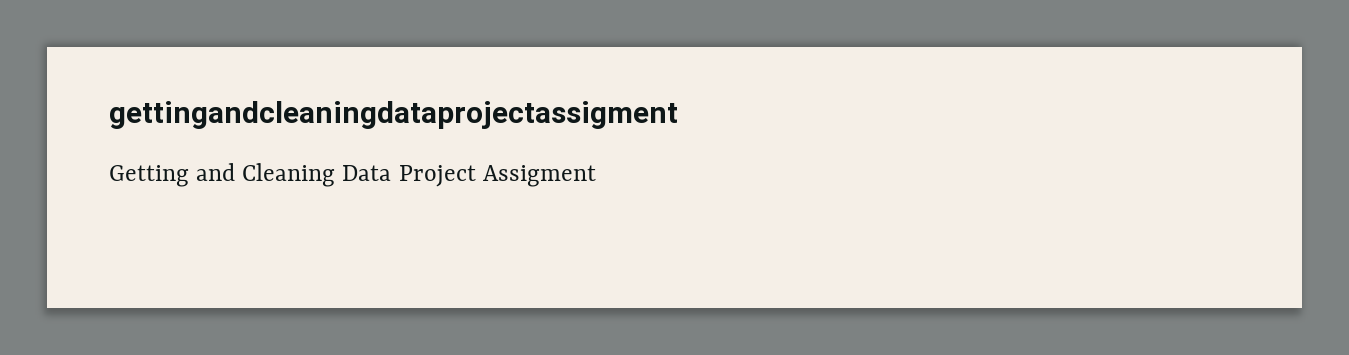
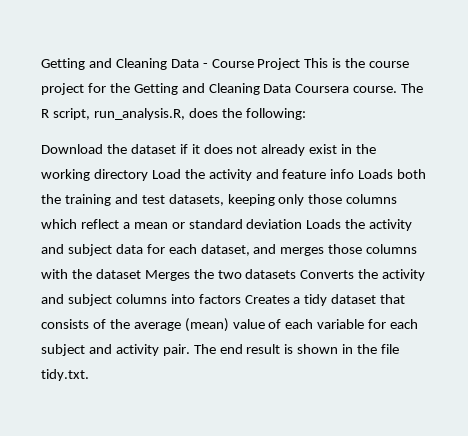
- gettingandcleaningdataprojectassigment
- Getting and Cleaning Data Project Assigment
+ Getting and Cleaning Data - Course Project This is the course project for the Getting and Cleaning Data Coursera course. The R script, run_analysis.R, does the following:
+ Download the dataset if it does not already exist in the working directory Load the activity and feature info Loads both the training and test datasets, keeping only those columns which reflect a mean or standard deviation Loads the activity and subject data for each dataset, and merges those columns with the dataset Merges the two datasets Converts the activity and subject columns into factors Creates a tidy dataset that consists of the average (mean) value of each variable for each subject and activity pair. The end result is shown in the file tidy.txt.

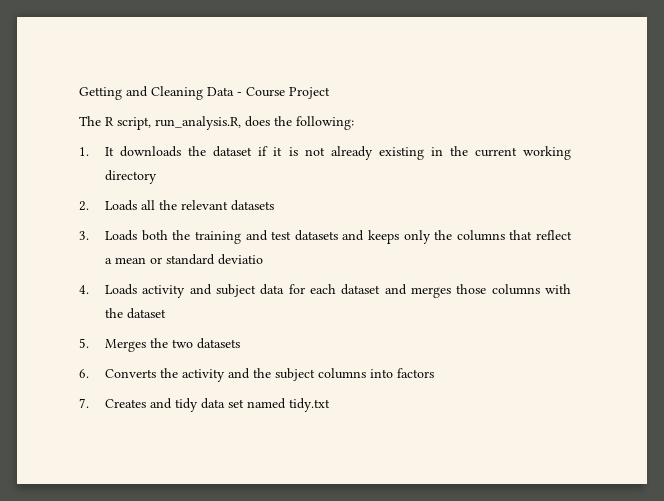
- Getting and Cleaning Data - Course Project This is the course project for the Getting and Cleaning Data Coursera course. The R script, run_analysis.R, does the following:
+ Getting and Cleaning Data - Course Project
+ The R script, run_analysis.R, does the following:
- Download the dataset if it does not already exist in the working directory Load the activity and feature info Loads both the training and test datasets, keeping only those columns which reflect a mean or standard deviation Loads the activity and subject data for each dataset, and merges those columns with the dataset Merges the two datasets Converts the activity and subject columns into factors Creates a tidy dataset that consists of the average (mean) value of each variable for each subject and activity pair. The end result is shown in the file tidy.txt.
+ 1. It downloads the dataset if it is not already existing in the current working directory
+ 2. Loads all the relevant datasets
+ 3. Loads both the training and test datasets and keeps only the columns that reflect a mean or standard deviatio
+ 4. Loads activity and subject data for each dataset and merges those columns with the dataset
+ 5. Merges the two datasets
+ 6. Converts the activity and the subject columns into factors
+ 7. Creates and tidy data set named tidy.txt

